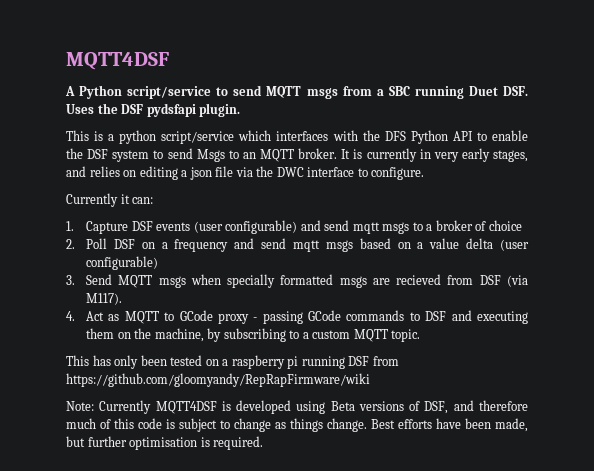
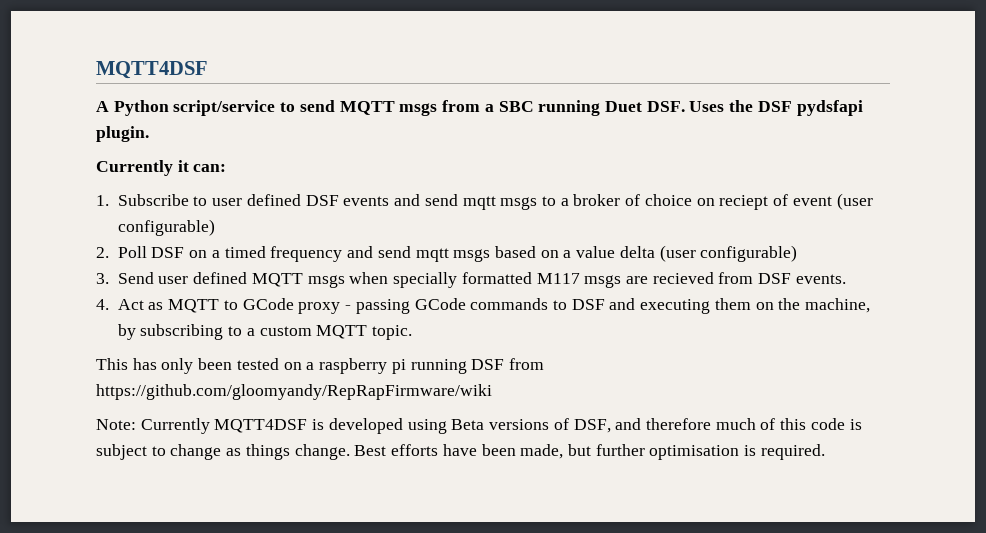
- This is a python script/service which interfaces with the DFS Python API to enable the DSF system to send Msgs to an MQTT broker. It is currently in very early stages, and relies on editing a json file via the DWC interface to configure.
  Currently it can:
- 1. Capture DSF events (user configurable) and send mqtt msgs to a broker of choice
+ 1. Subscribe to user defined DSF events and send mqtt msgs to a broker of choice on reciept of event (user configurable)
- 2. Poll DSF on a frequency and send mqtt msgs based on a value delta (user configurable)
+ 2. Poll DSF on a timed frequency and send mqtt msgs based on a value delta (user configurable)
- 3. Send MQTT msgs when specially formatted msgs are recieved from DSF (via M117).
+ 3. Send user defined MQTT msgs when specially formatted M117 msgs are recieved from DSF events.

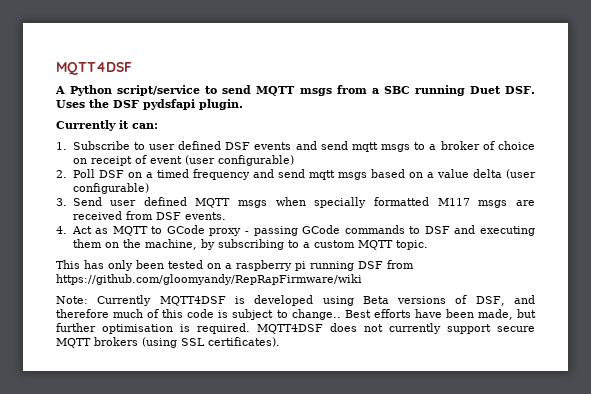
- 1. Subscribe to user defined DSF events and send mqtt msgs to a broker of choice on reciept of event (user configurable)
+ 1. Subscribe to user defined DSF events and send mqtt msgs to a broker of choice on receipt of event (user configurable)
- 3. Send user defined MQTT msgs when specially formatted M117 msgs are recieved from DSF events.
+ 3. Send user defined MQTT msgs when specially formatted M117 msgs are received from DSF events.
- Note: Currently MQTT4DSF is developed using Beta versions of DSF, and therefore much of this code is subject to change as things change.
+ Note: Currently MQTT4DSF is developed using Beta versions of DSF, and therefore much of this code is subject to change..
+ MQTT4DSF does not currently support secure MQTT brokers (using SSL certificates).

